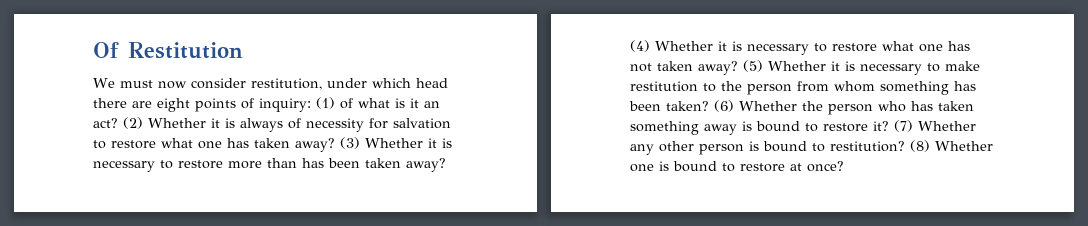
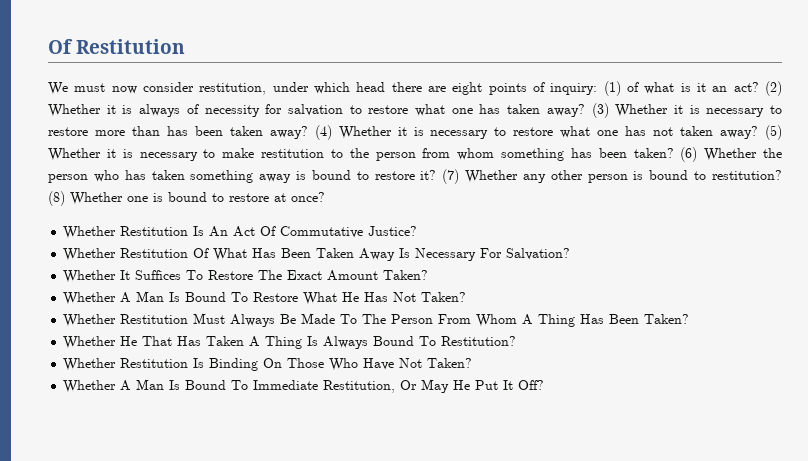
+ Whether Restitution Is An Act Of Commutative Justice?
+ Whether Restitution Of What Has Been Taken Away Is Necessary For Salvation?
+ Whether It Suffices To Restore The Exact Amount Taken?
+ Whether A Man Is Bound To Restore What He Has Not Taken?
+ Whether Restitution Must Always Be Made To The Person From Whom A Thing Has Been Taken?
+ Whether He That Has Taken A Thing Is Always Bound To Restitution?
+ Whether Restitution Is Binding On Those Who Have Not Taken?
+ Whether A Man Is Bound To Immediate Restitution, Or May He Put It Off?

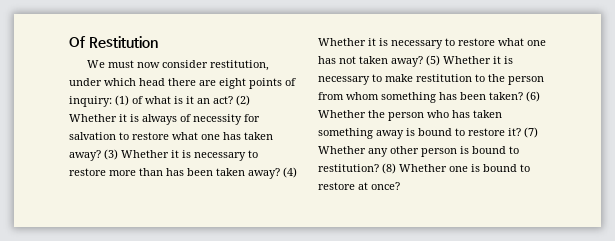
- Whether Restitution Is An Act Of Commutative Justice?
- Whether Restitution Of What Has Been Taken Away Is Necessary For Salvation?
- Whether It Suffices To Restore The Exact Amount Taken?
- Whether A Man Is Bound To Restore What He Has Not Taken?
- Whether Restitution Must Always Be Made To The Person From Whom A Thing Has Been Taken?
- Whether He That Has Taken A Thing Is Always Bound To Restitution?
- Whether Restitution Is Binding On Those Who Have Not Taken?
- Whether A Man Is Bound To Immediate Restitution, Or May He Put It Off?

